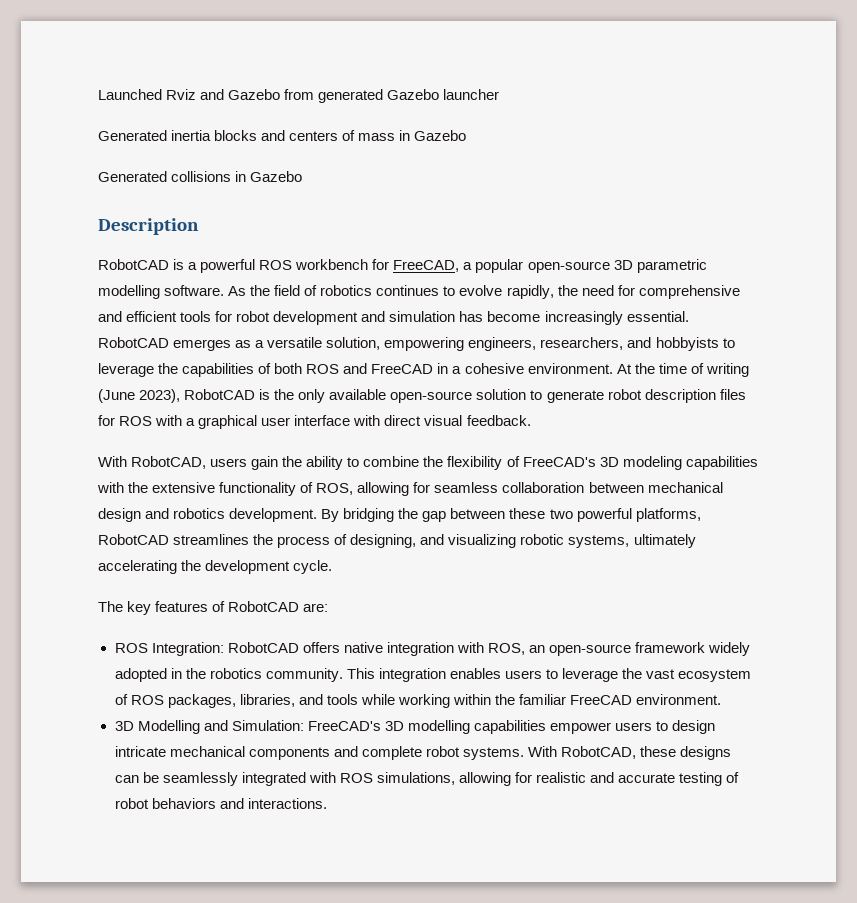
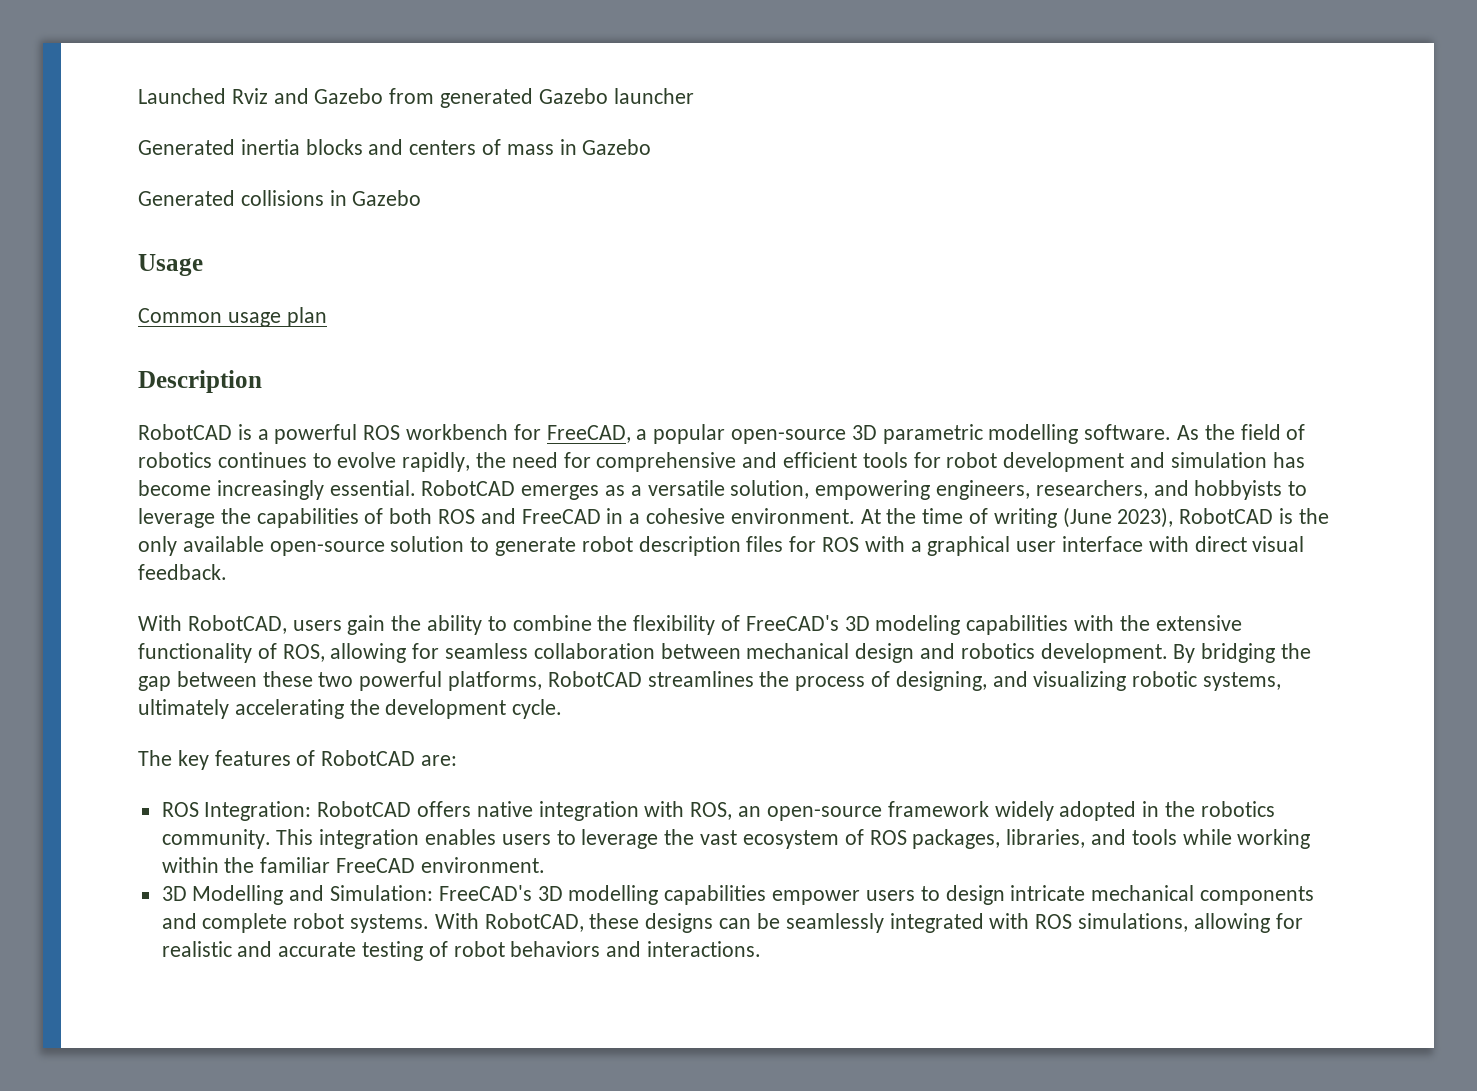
+ Usage
+ Common usage plan

